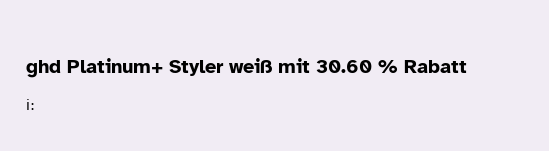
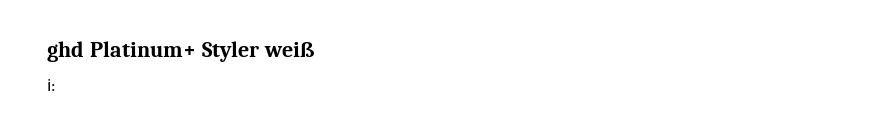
- ghd Platinum+ Styler weiß mit 30.60 % Rabatt
+ ghd Platinum+ Styler weiß

